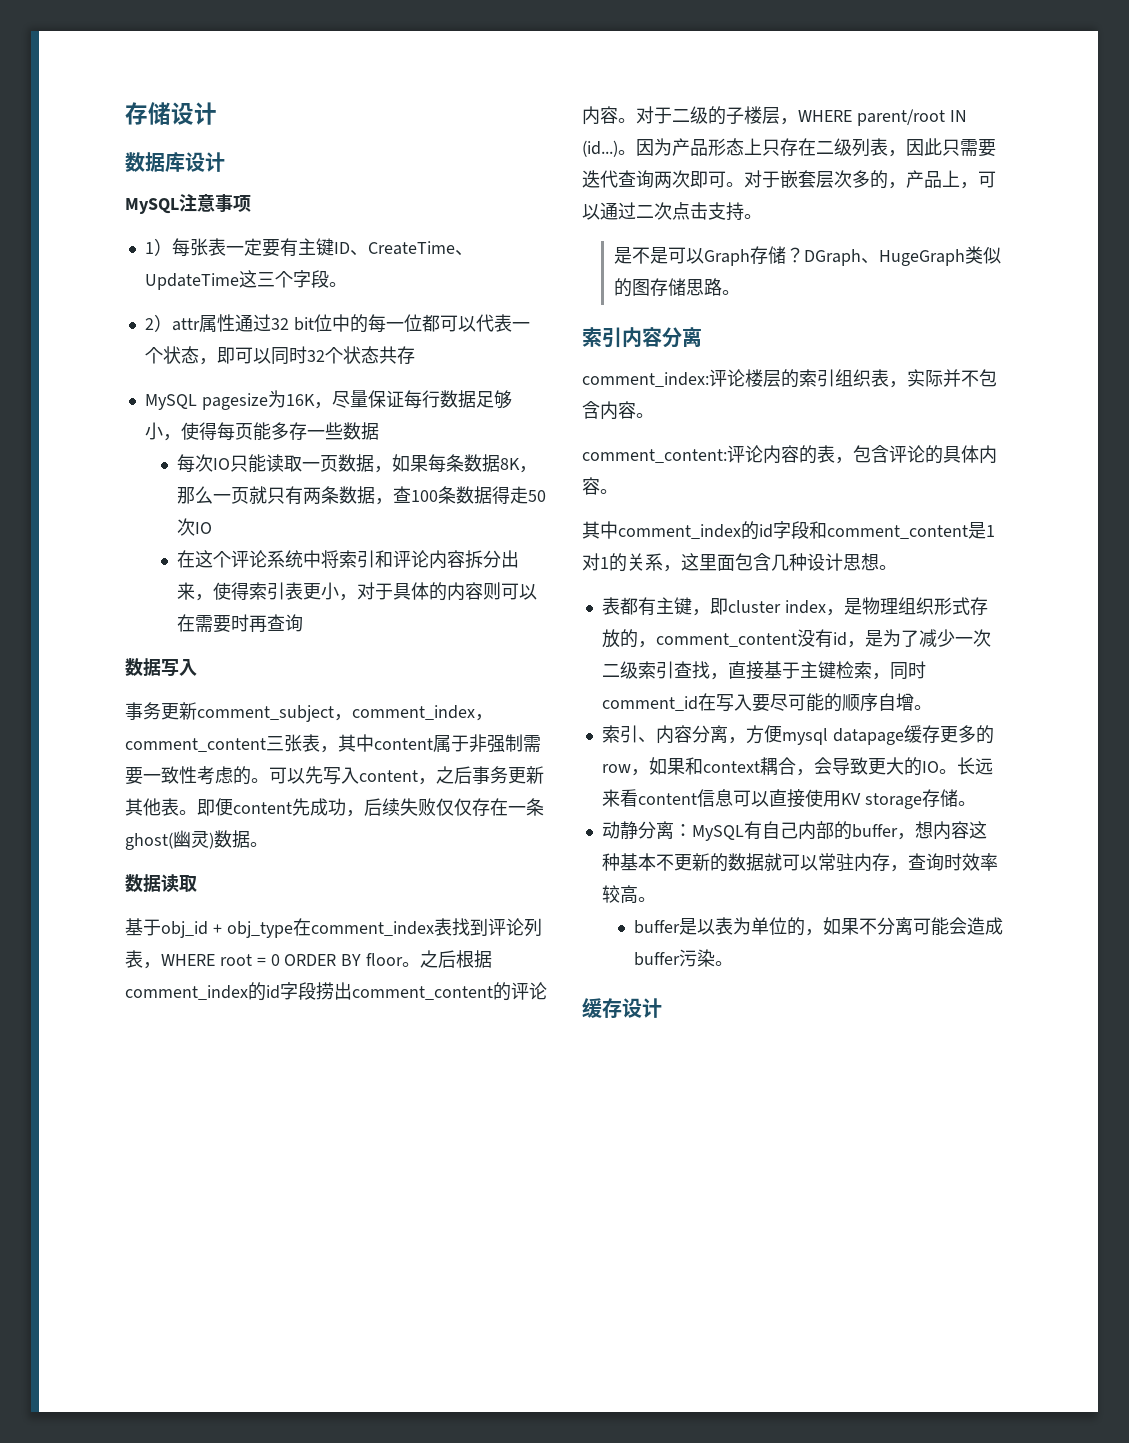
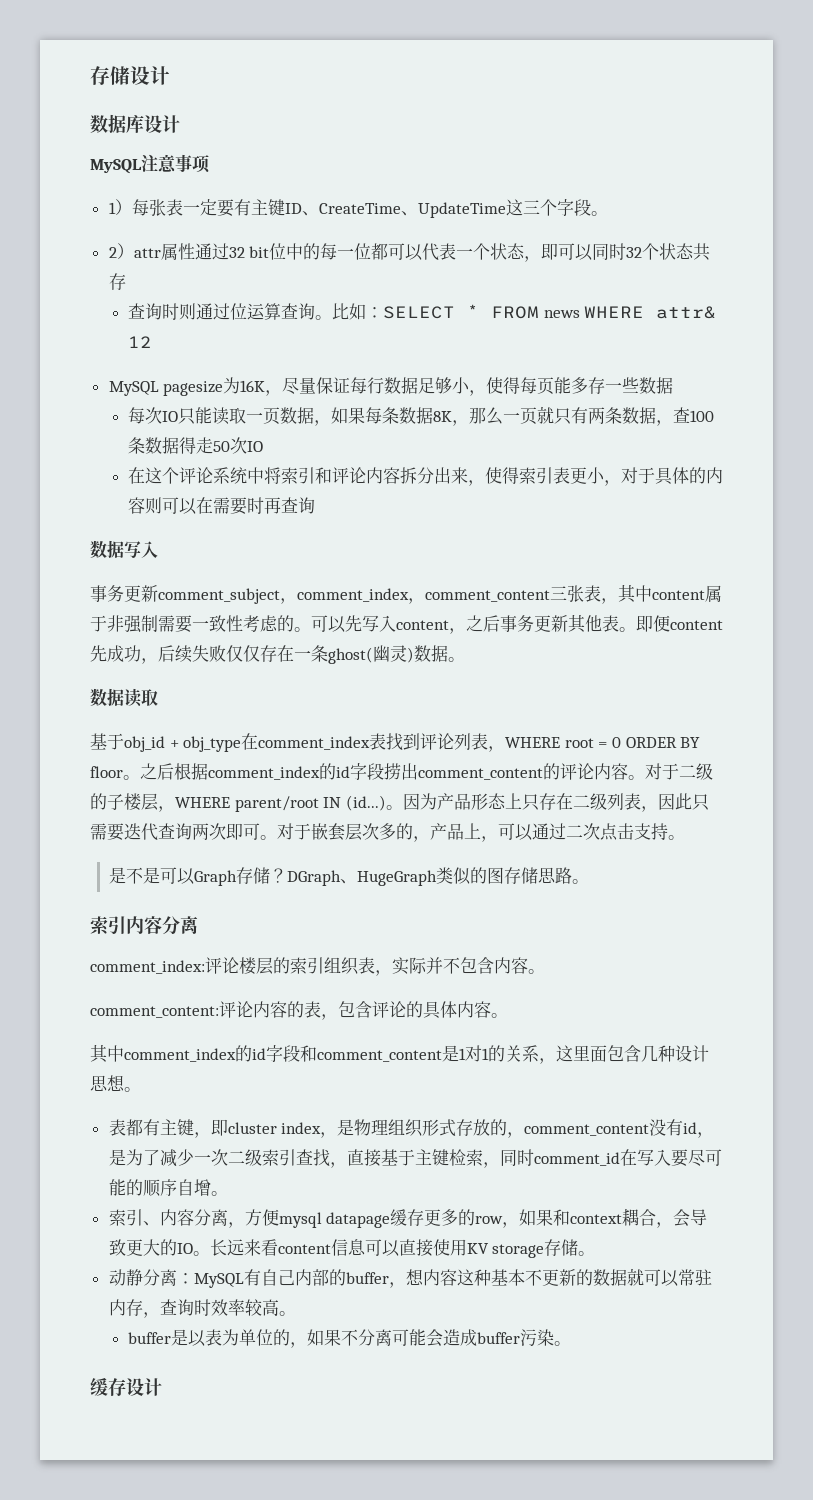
+ 查询时则通过位运算查询。比如：SELECT * FROM news WHERE attr& 12

